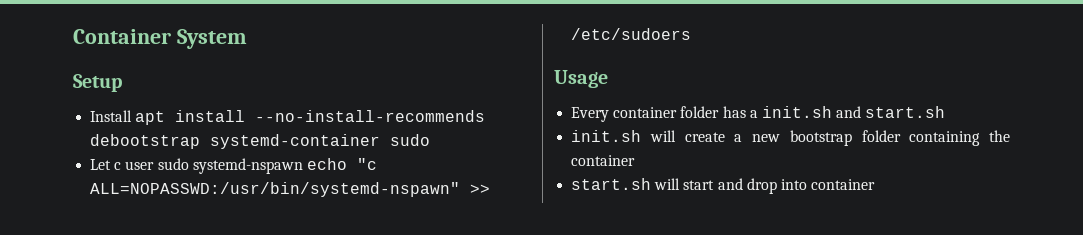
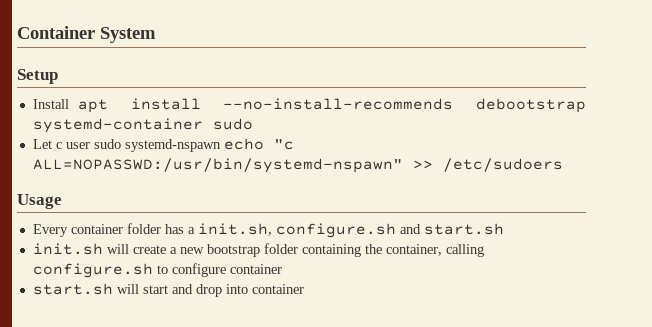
- Every container folder has a init.sh and start.sh
+ Every container folder has a init.sh, configure.sh and start.sh
- init.sh will create a new bootstrap folder containing the container
+ init.sh will create a new bootstrap folder containing the container, calling configure.sh to configure container

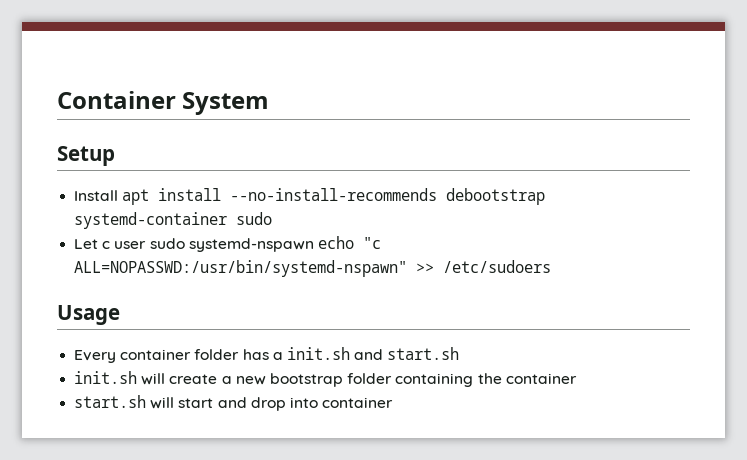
- Every container folder has a init.sh, configure.sh and start.sh
+ Every container folder has a init.sh and start.sh
- init.sh will create a new bootstrap folder containing the container, calling configure.sh to configure container
+ init.sh will create a new bootstrap folder containing the container

